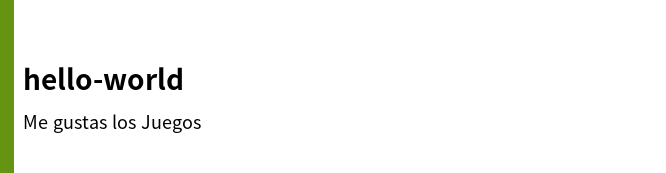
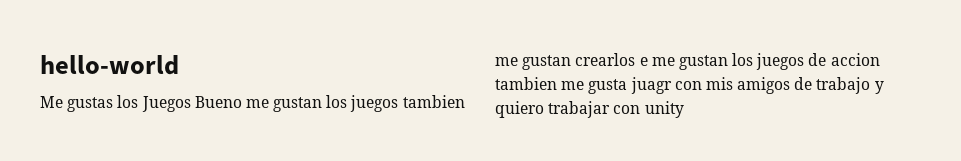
- Me gustas los Juegos
+ Me gustas los Juegos Bueno me gustan los juegos tambien me gustan crearlos e me gustan los juegos de accion tambien me gusta juagr con mis amigos de trabajo y quiero trabajar con unity

